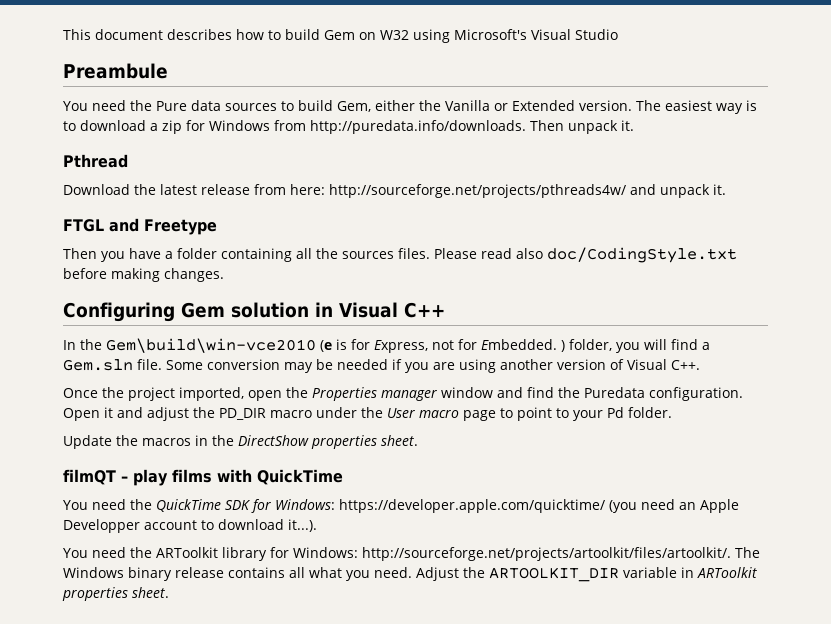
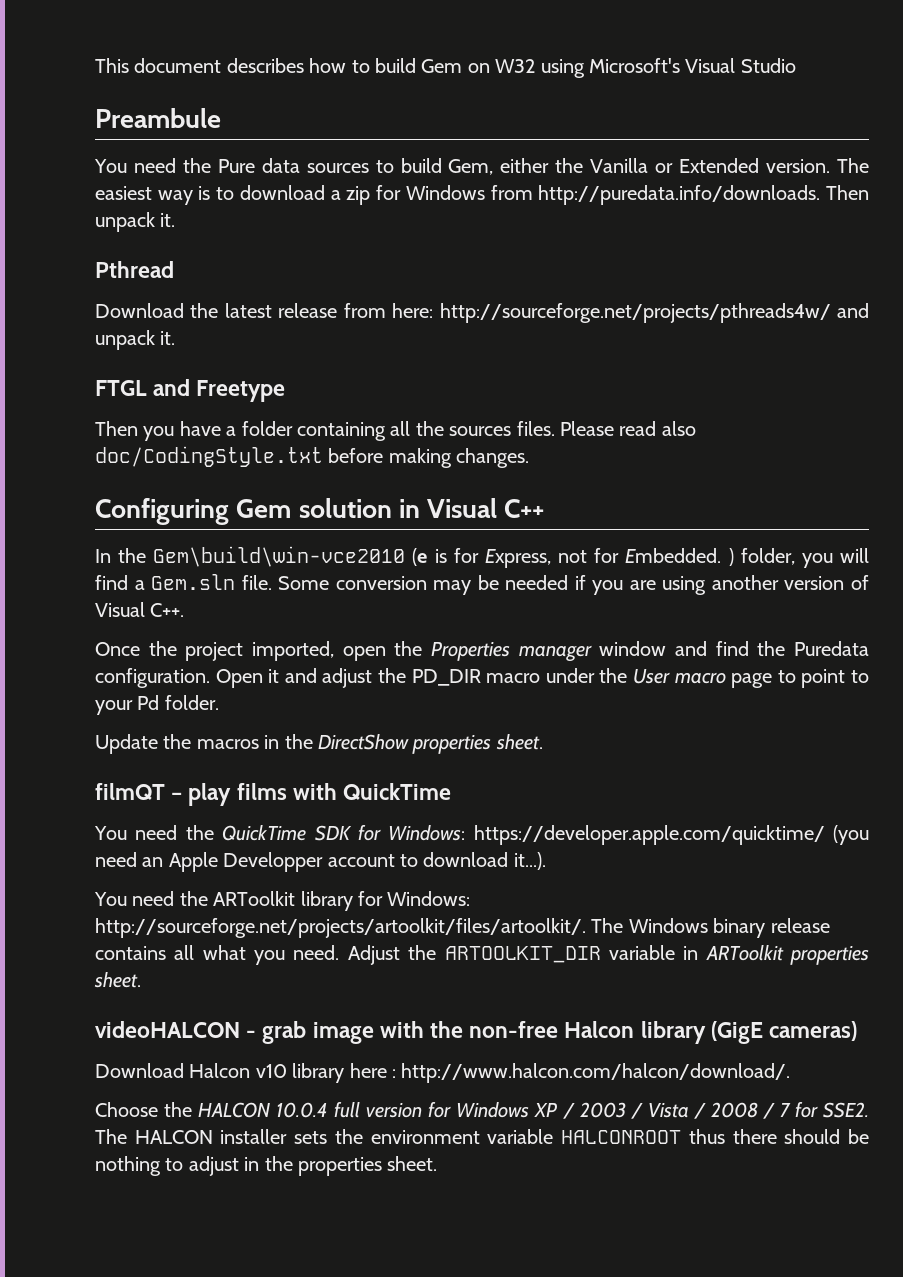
+ videoHALCON - grab image with the non-free Halcon library (GigE cameras)
+ Download Halcon v10 library here : http://www.halcon.com/halcon/download/.
+ Choose the HALCON 10.0.4 full version for Windows XP / 2003 / Vista / 2008 / 7 for SSE2. The HALCON installer sets the environment variable HALCONROOT thus there should be nothing to adjust in the properties sheet.

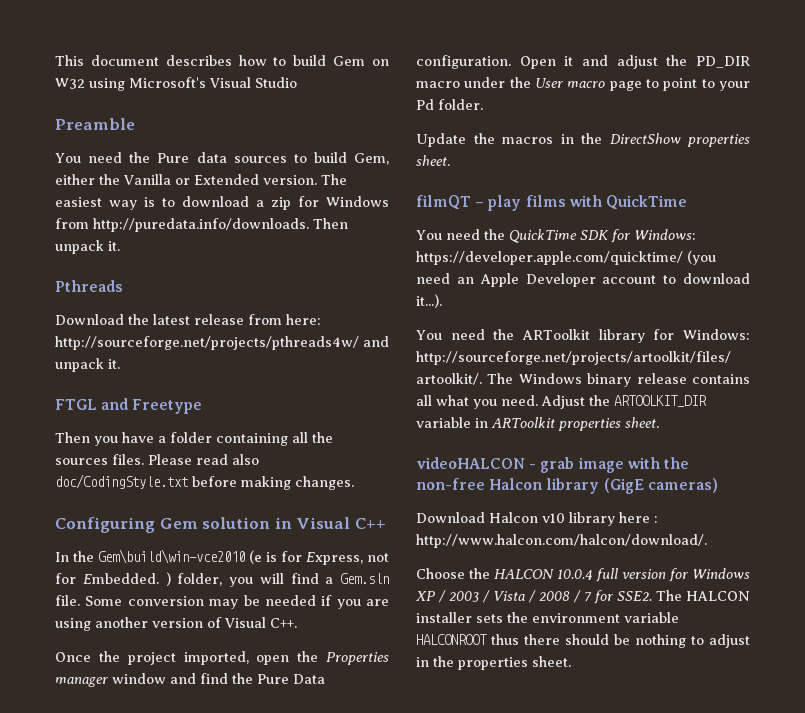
- Preambule
+ Preamble
- Pthread
+ Pthreads
- Once the project imported, open the Properties manager window and find the Puredata configuration.
+ Once the project imported, open the Properties manager window and find the Pure Data configuration.
- You need the QuickTime SDK for Windows: https://developer.apple.com/quicktime/ (you need an Apple Developper account to download it...).
+ You need the QuickTime SDK for Windows: https://developer.apple.com/quicktime/ (you need an Apple Developer account to download it...).

